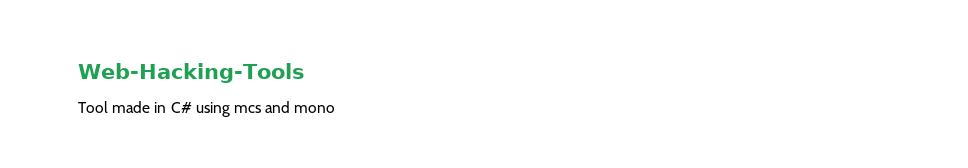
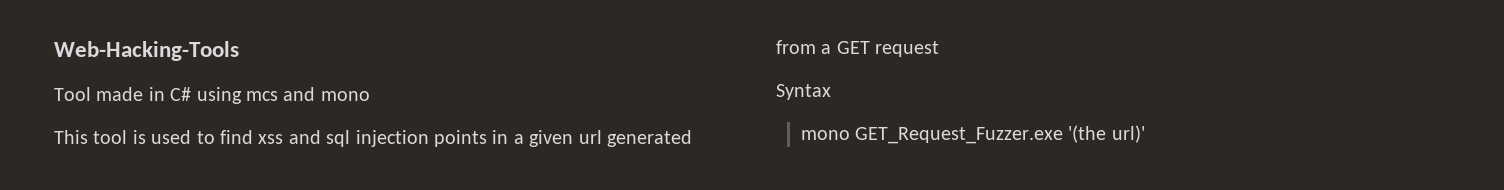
+ This tool is used to find xss and sql injection points in a given url generated from a GET request
+ Syntax
+ mono GET_Request_Fuzzer.exe '(the url)'

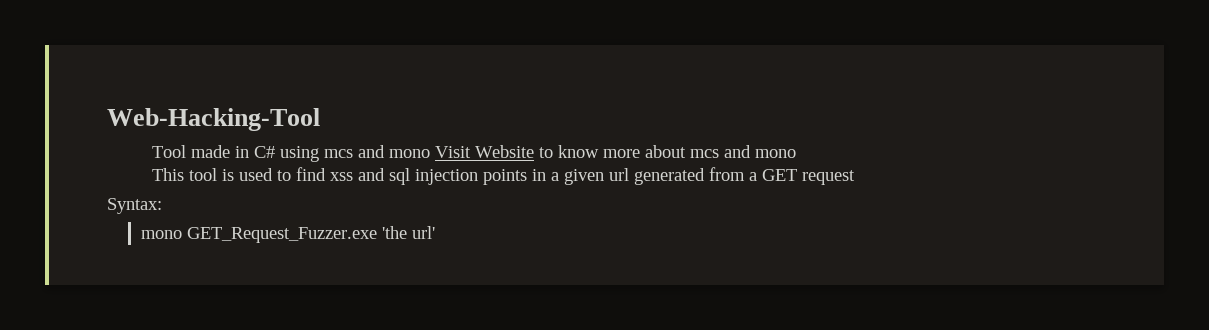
- Web-Hacking-Tools
+ Web-Hacking-Tool
- Tool made in C# using mcs and mono
+ Tool made in C# using mcs and mono Visit Website to know more about mcs and mono
- Syntax
+ Syntax:
- mono GET_Request_Fuzzer.exe '(the url)'
+ mono GET_Request_Fuzzer.exe 'the url'

